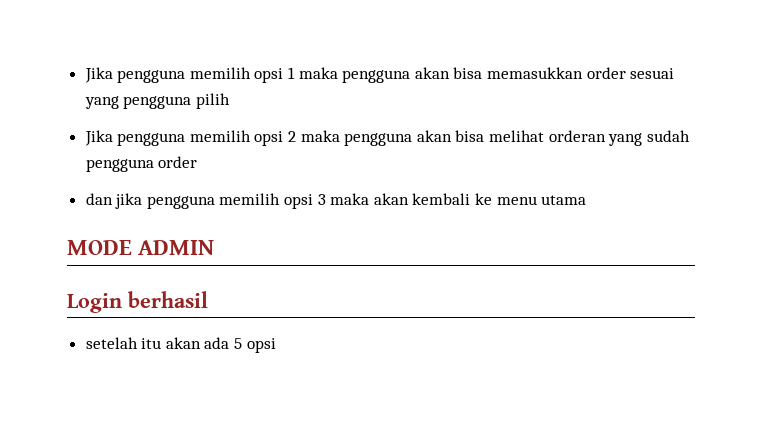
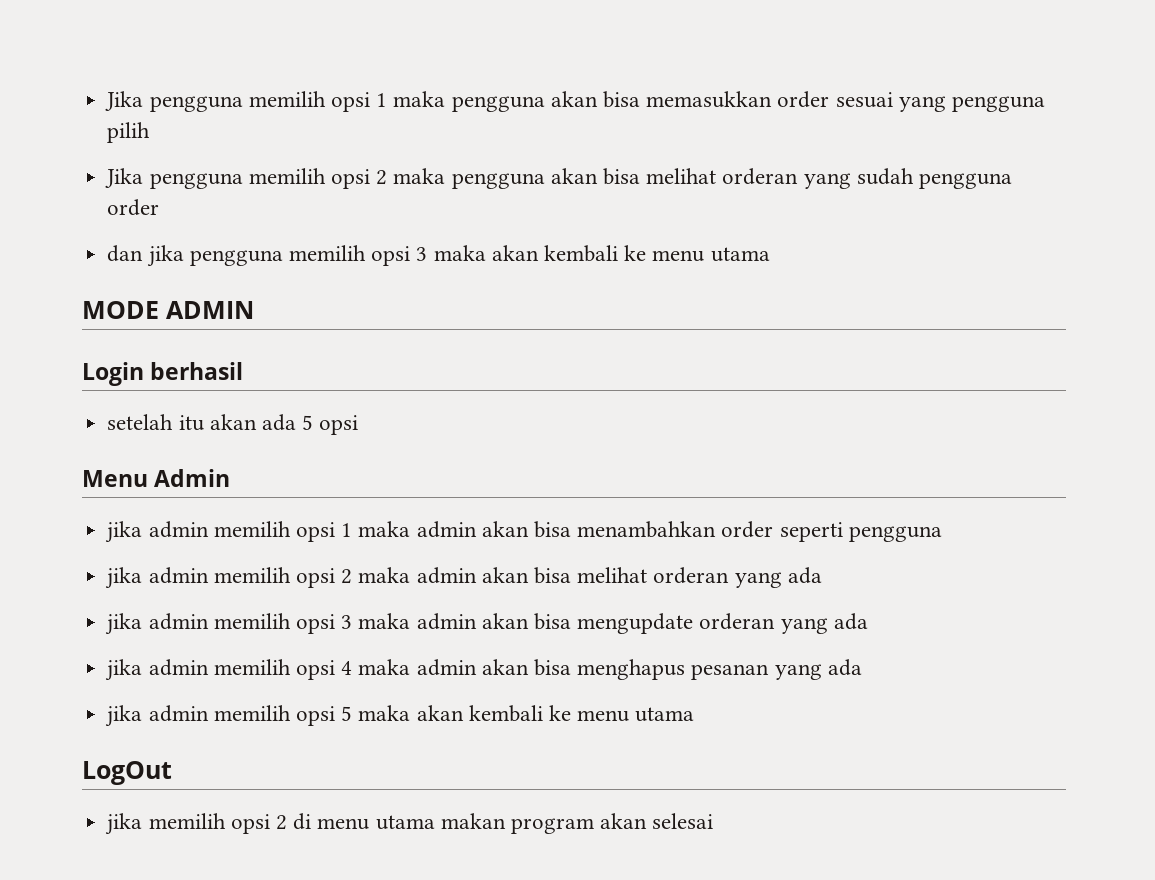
+ Menu Admin
+ jika admin memilih opsi 1 maka admin akan bisa menambahkan order seperti pengguna
+ jika admin memilih opsi 2 maka admin akan bisa melihat orderan yang ada
+ jika admin memilih opsi 3 maka admin akan bisa mengupdate orderan yang ada
+ jika admin memilih opsi 4 maka admin akan bisa menghapus pesanan yang ada
+ jika admin memilih opsi 5 maka akan kembali ke menu utama
+ LogOut
+ jika memilih opsi 2 di menu utama makan program akan selesai

